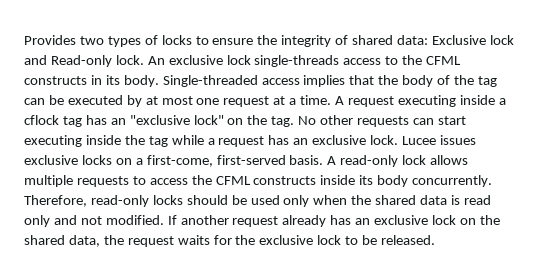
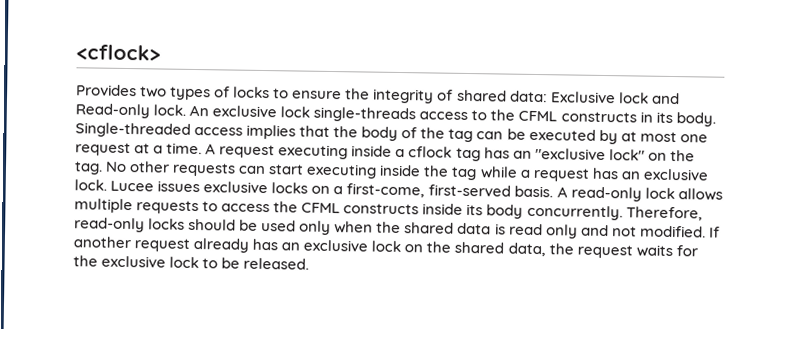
+ <cflock>

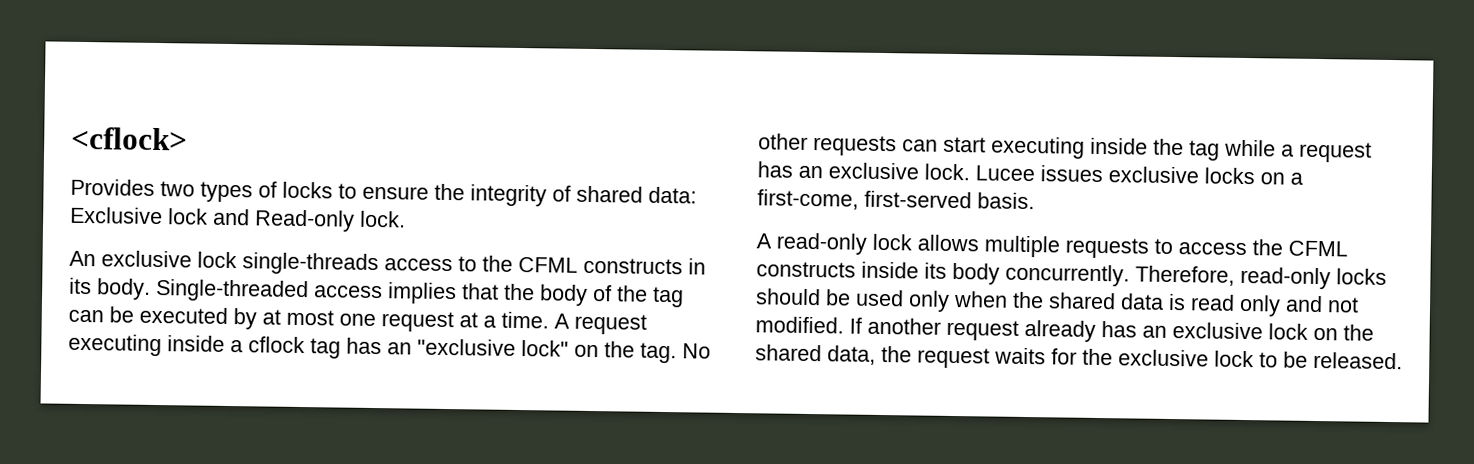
- Provides two types of locks to ensure the integrity of shared data: Exclusive lock and Read-only lock. An exclusive lock single-threads access to the CFML constructs in its body.
+ Provides two types of locks to ensure the integrity of shared data: Exclusive lock and Read-only lock.
+ An exclusive lock single-threads access to the CFML constructs in its body.
- Lucee issues exclusive locks on a first-come, first-served basis. A read-only lock allows multiple requests to access the CFML constructs inside its body concurrently.
+ Lucee issues exclusive locks on a first-come, first-served basis.
+ A read-only lock allows multiple requests to access the CFML constructs inside its body concurrently.

